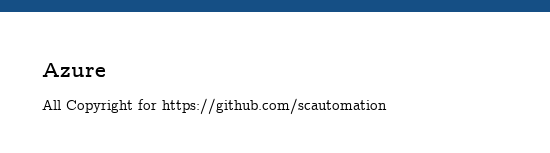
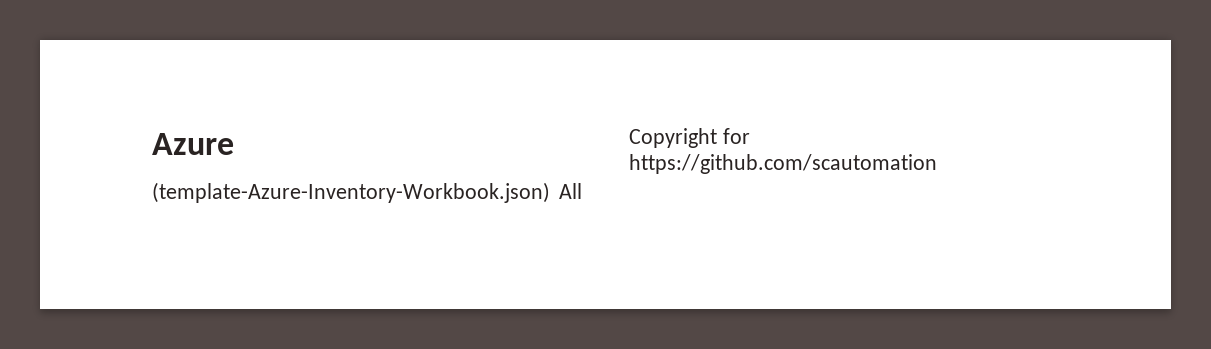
- All Copyright for https://github.com/scautomation
+ (template-Azure-Inventory-Workbook.json) All Copyright for https://github.com/scautomation

